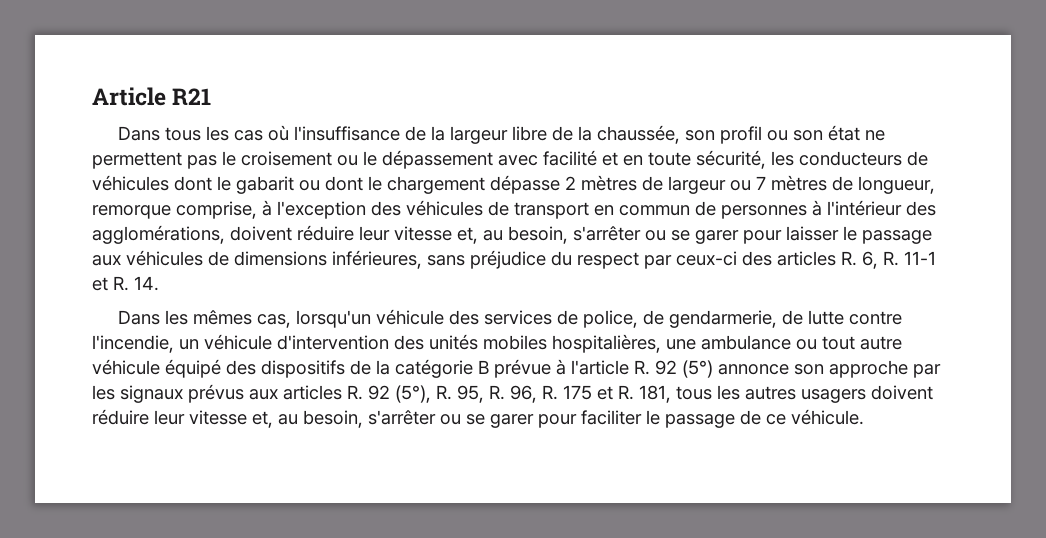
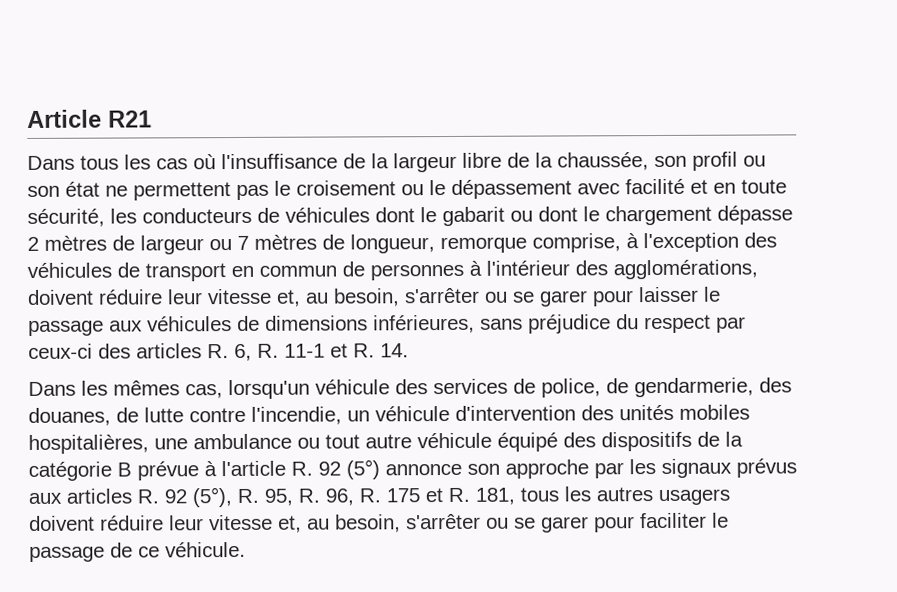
- Dans les mêmes cas, lorsqu'un véhicule des services de police, de gendarmerie, de lutte contre l'incendie, un véhicule d'intervention des unités mobiles hospitalières, une ambulance ou tout autre véhicule équipé des dispositifs de la catégorie B prévue à l'article R. 92 (5°) annonce son approche par les signaux prévus aux articles R. 92 (5°), R. 95, R. 96, R. 175 et R. 181, tous les autres usagers doivent réduire leur vitesse et, au besoin, s'arrêter ou se garer pour faciliter le passage de ce véhicule.
+ Dans les mêmes cas, lorsqu'un véhicule des services de police, de gendarmerie, des douanes, de lutte contre l'incendie, un véhicule d'intervention des unités mobiles hospitalières, une ambulance ou tout autre véhicule équipé des dispositifs de la catégorie B prévue à l'article R. 92 (5°) annonce son approche par les signaux prévus aux articles R. 92 (5°), R. 95, R. 96, R. 175 et R. 181, tous les autres usagers doivent réduire leur vitesse et, au besoin, s'arrêter ou se garer pour faciliter le passage de ce véhicule.

